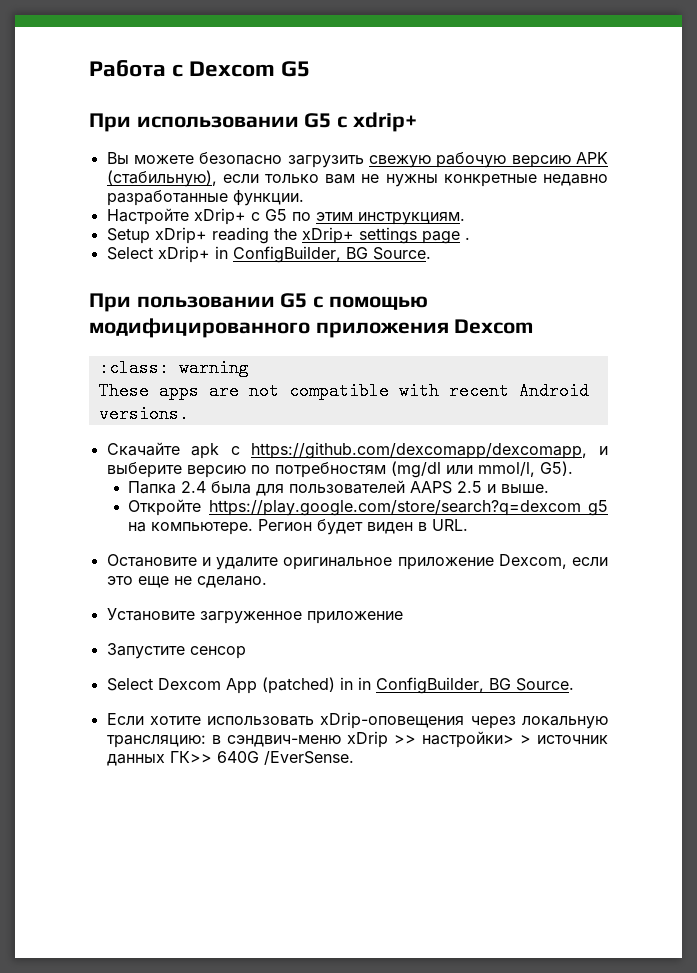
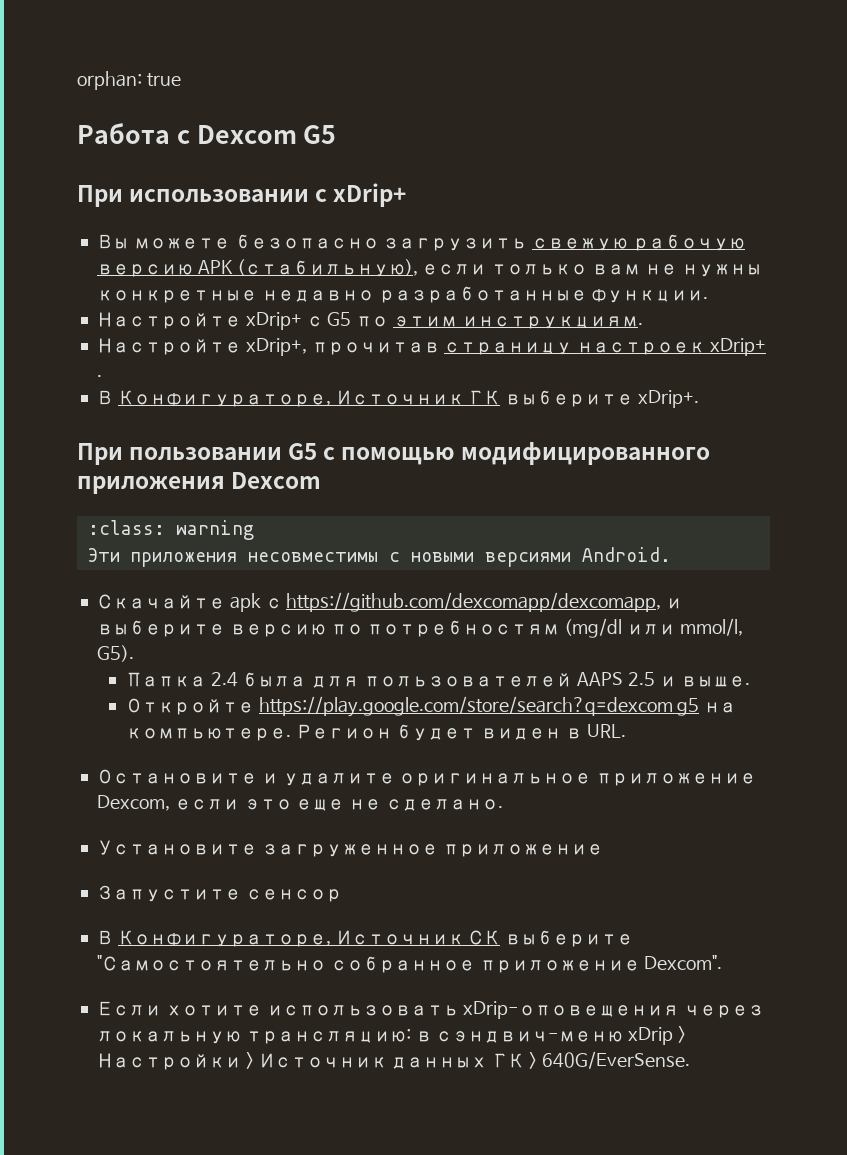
+ orphan: true
- При использовании G5 с xdrip+
+ При использовании с xDrip+
- Setup xDrip+ reading the xDrip+ settings page .
- Select xDrip+ in ConfigBuilder, BG Source.
+ Настройте xDrip+, прочитав страницу настроек xDrip+ .
+ В Конфигураторе, Источник ГК выберите xDrip+.
- These apps are not compatible with recent Android versions.
+ Эти приложения несовместимы с новыми версиями Android.
- Select Dexcom App (patched) in in ConfigBuilder, BG Source.
+ В Конфигураторе, Источник СК выберите "Самостоятельно собранное приложение Dexcom".
- Если хотите использовать xDrip-оповещения через локальную трансляцию: в сэндвич-меню xDrip >> настройки> > источник данных ГК>> 640G /EverSense.
+ Если хотите использовать xDrip-оповещения через локальную трансляцию: в сэндвич-меню xDrip > Настройки > Источник данных ГК > 640G/EverSense.

